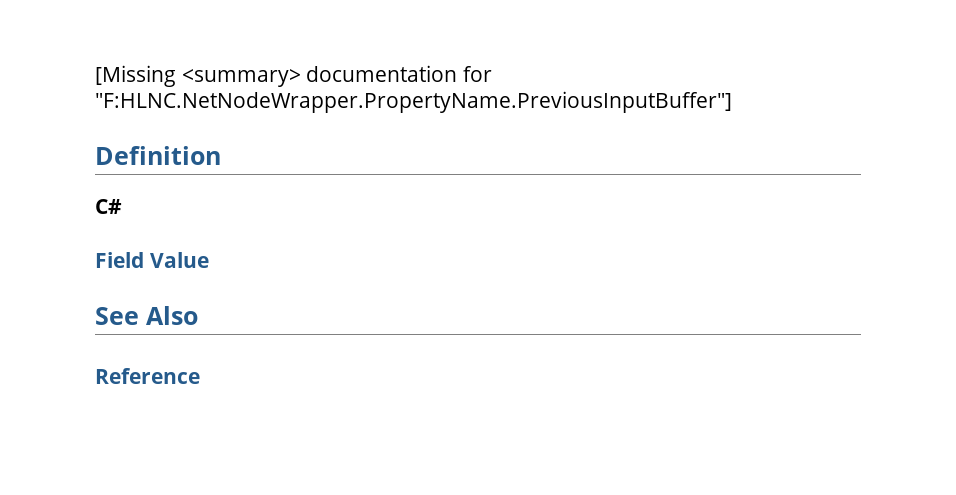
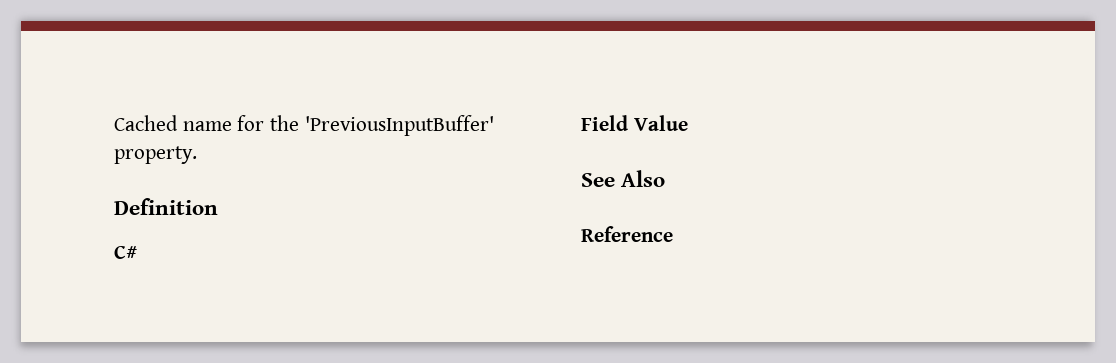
- [Missing <summary> documentation for "F:HLNC.NetNodeWrapper.PropertyName.PreviousInputBuffer"]
+ Cached name for the 'PreviousInputBuffer' property.

